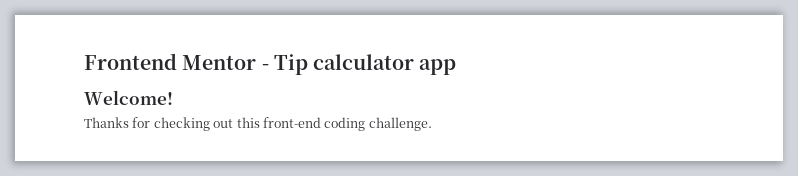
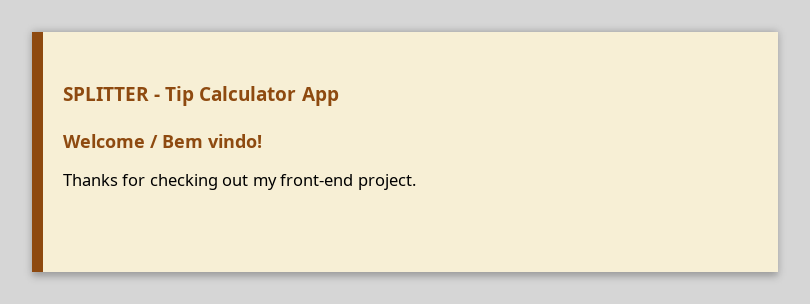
- Frontend Mentor - Tip calculator app
- Welcome!
+ SPLITTER - Tip Calculator App
+ Welcome / Bem vindo!
- Thanks for checking out this front-end coding challenge.
+ Thanks for checking out my front-end project.

